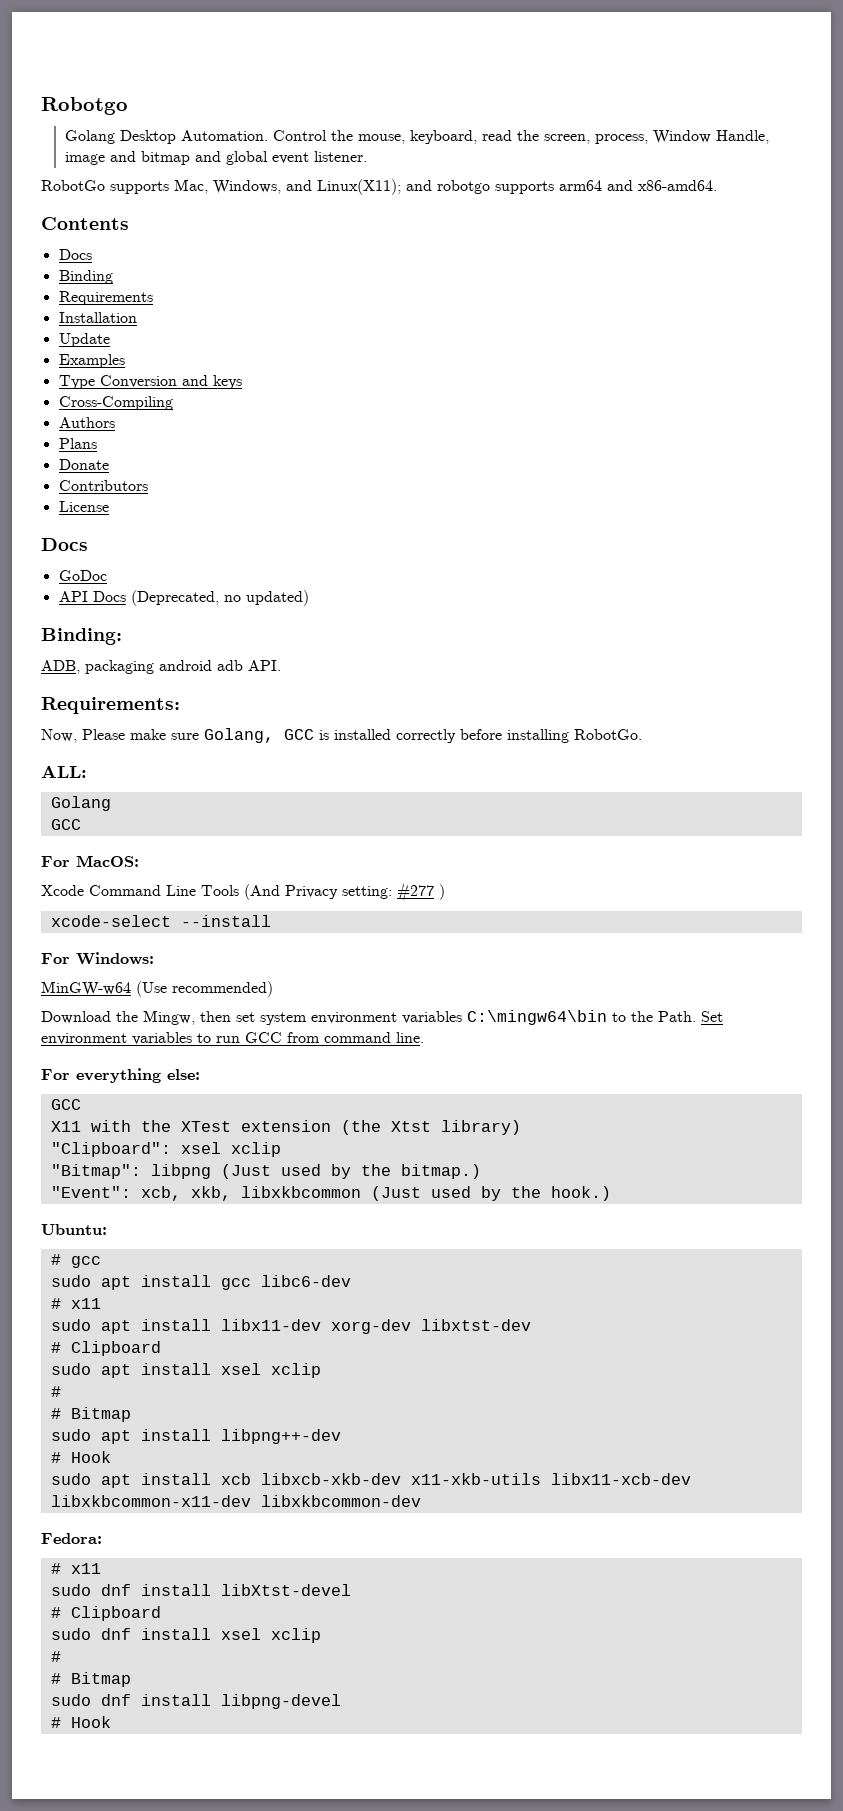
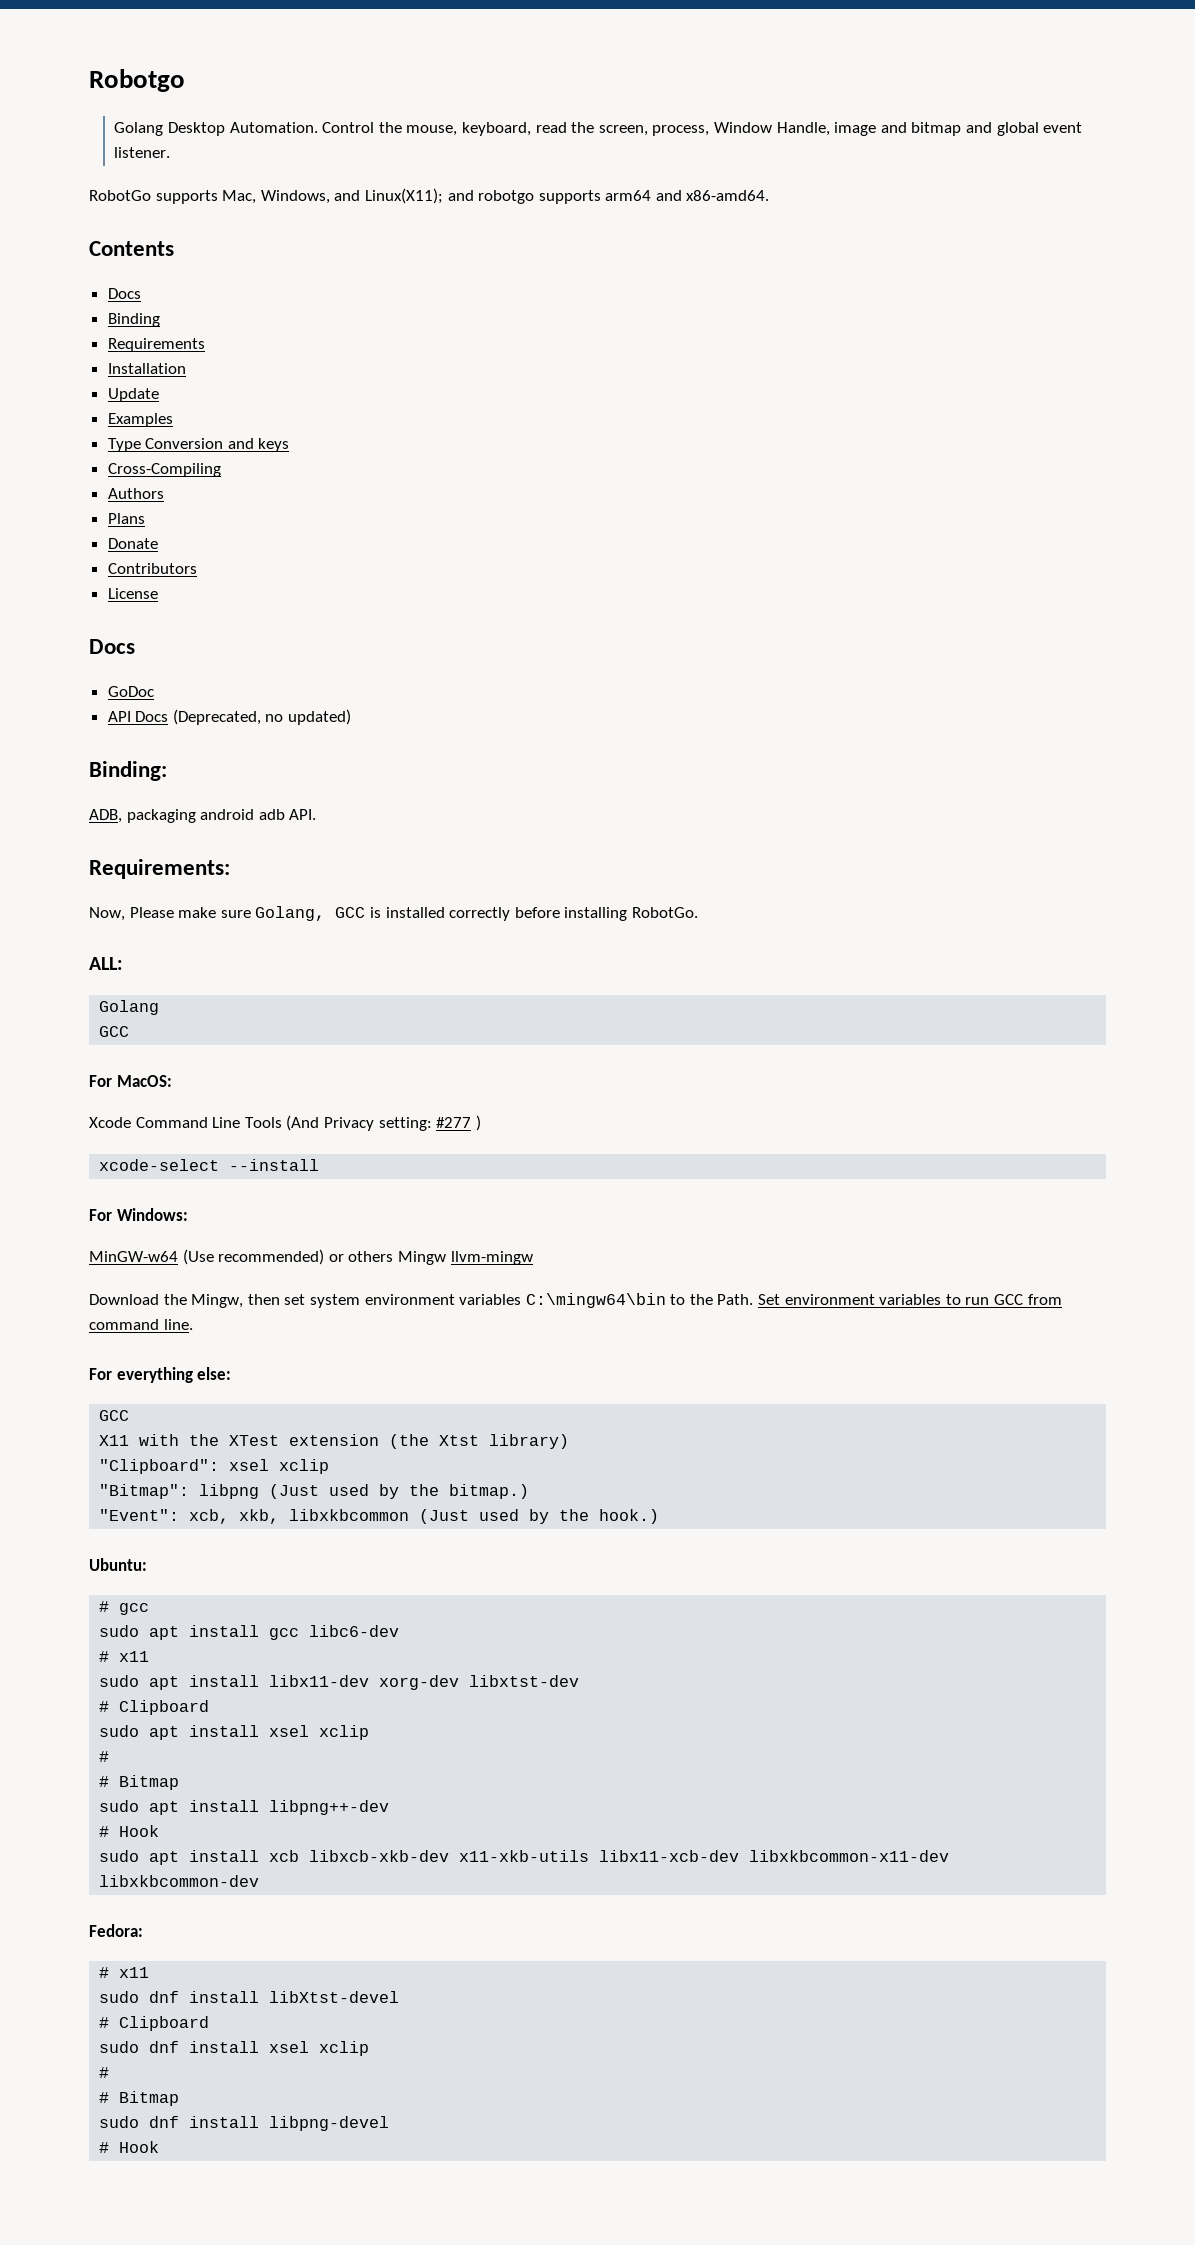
- MinGW-w64 (Use recommended)
+ MinGW-w64 (Use recommended) or others Mingw llvm-mingw

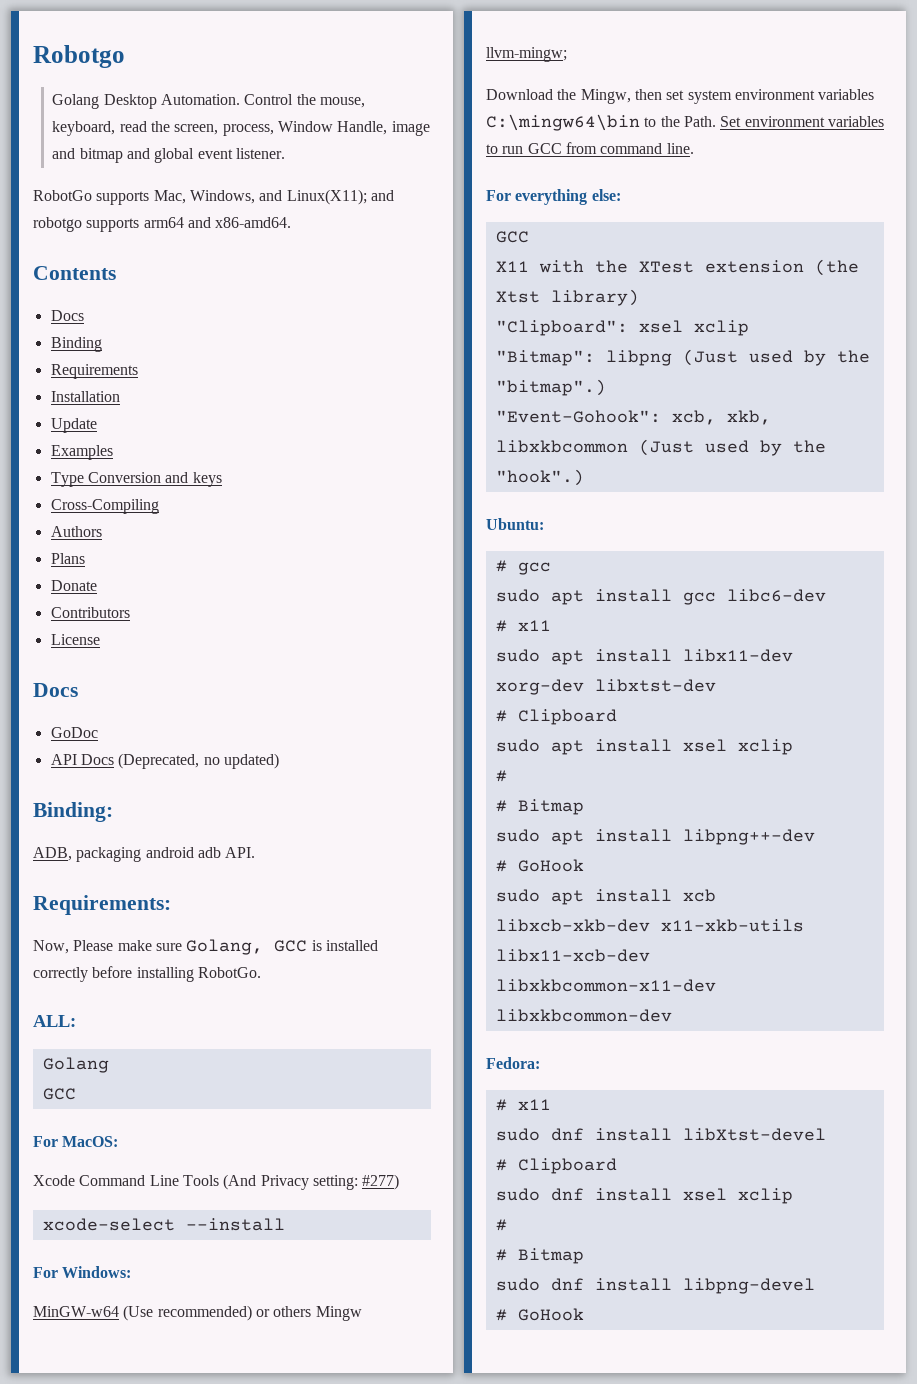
- Xcode Command Line Tools (And Privacy setting: #277 )
+ Xcode Command Line Tools (And Privacy setting: #277)
- MinGW-w64 (Use recommended) or others Mingw llvm-mingw
+ MinGW-w64 (Use recommended) or others Mingw llvm-mingw;
- "Bitmap": libpng (Just used by the bitmap.)
- "Event": xcb, xkb, libxkbcommon (Just used by the hook.)
+ "Bitmap": libpng (Just used by the "bitmap".)
+ "Event-Gohook": xcb, xkb, libxkbcommon (Just used by the "hook".)
  sudo apt install libpng++-dev
- # Hook
+ # GoHook
  sudo dnf install libpng-devel
- # Hook
+ # GoHook

